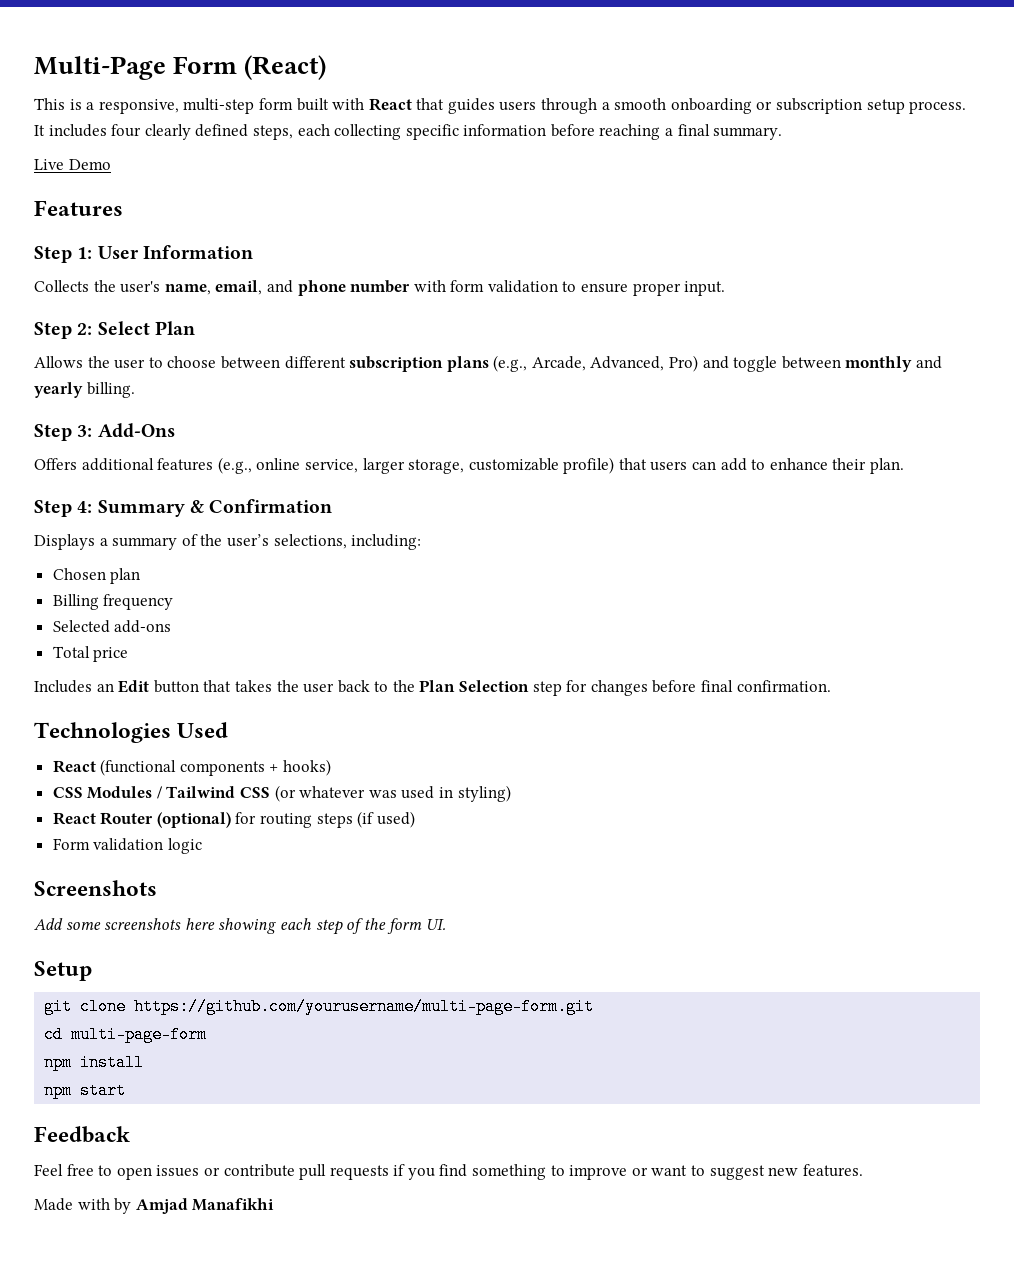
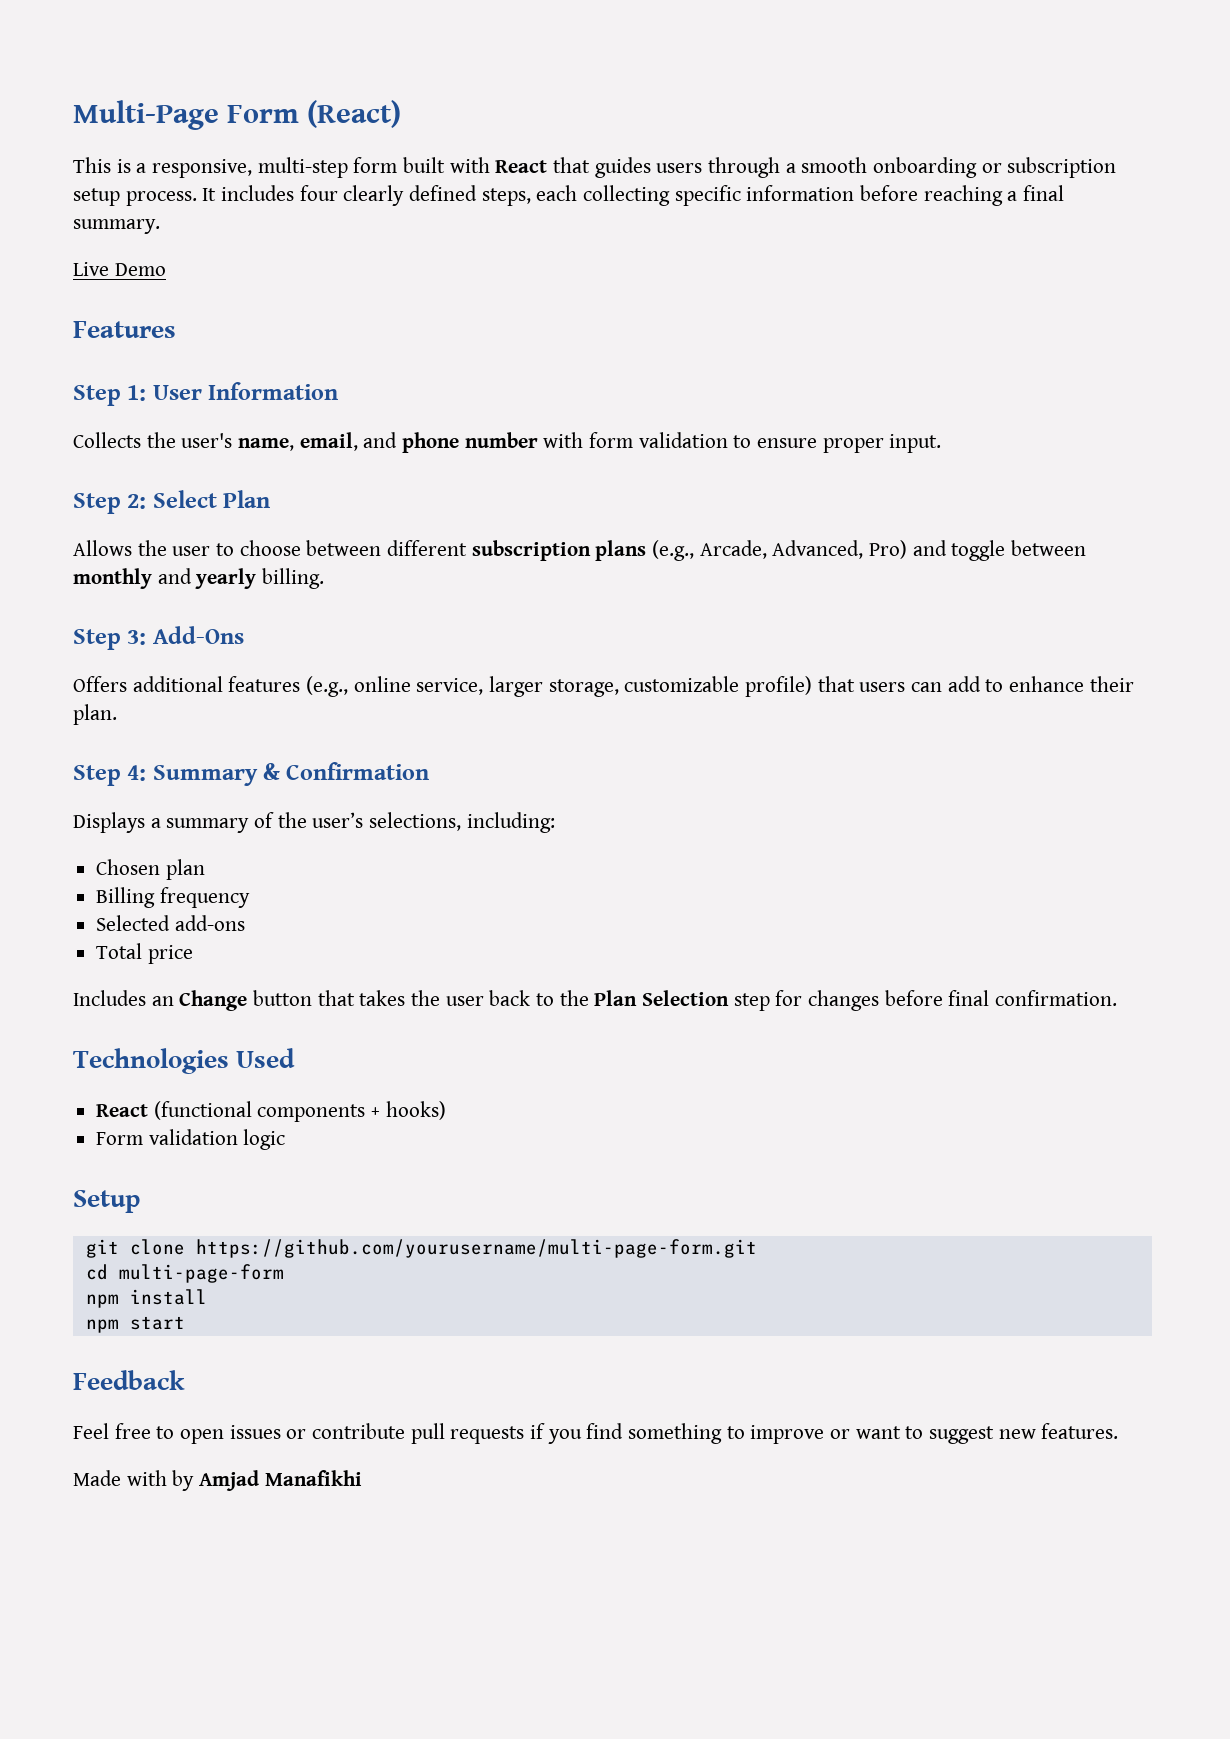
- Includes an Edit button that takes the user back to the Plan Selection step for changes before final confirmation.
+ Includes an Change button that takes the user back to the Plan Selection step for changes before final confirmation.
- CSS Modules / Tailwind CSS (or whatever was used in styling)
- React Router (optional) for routing steps (if used)
  Form validation logic
- Screenshots
- Add some screenshots here showing each step of the form UI.

